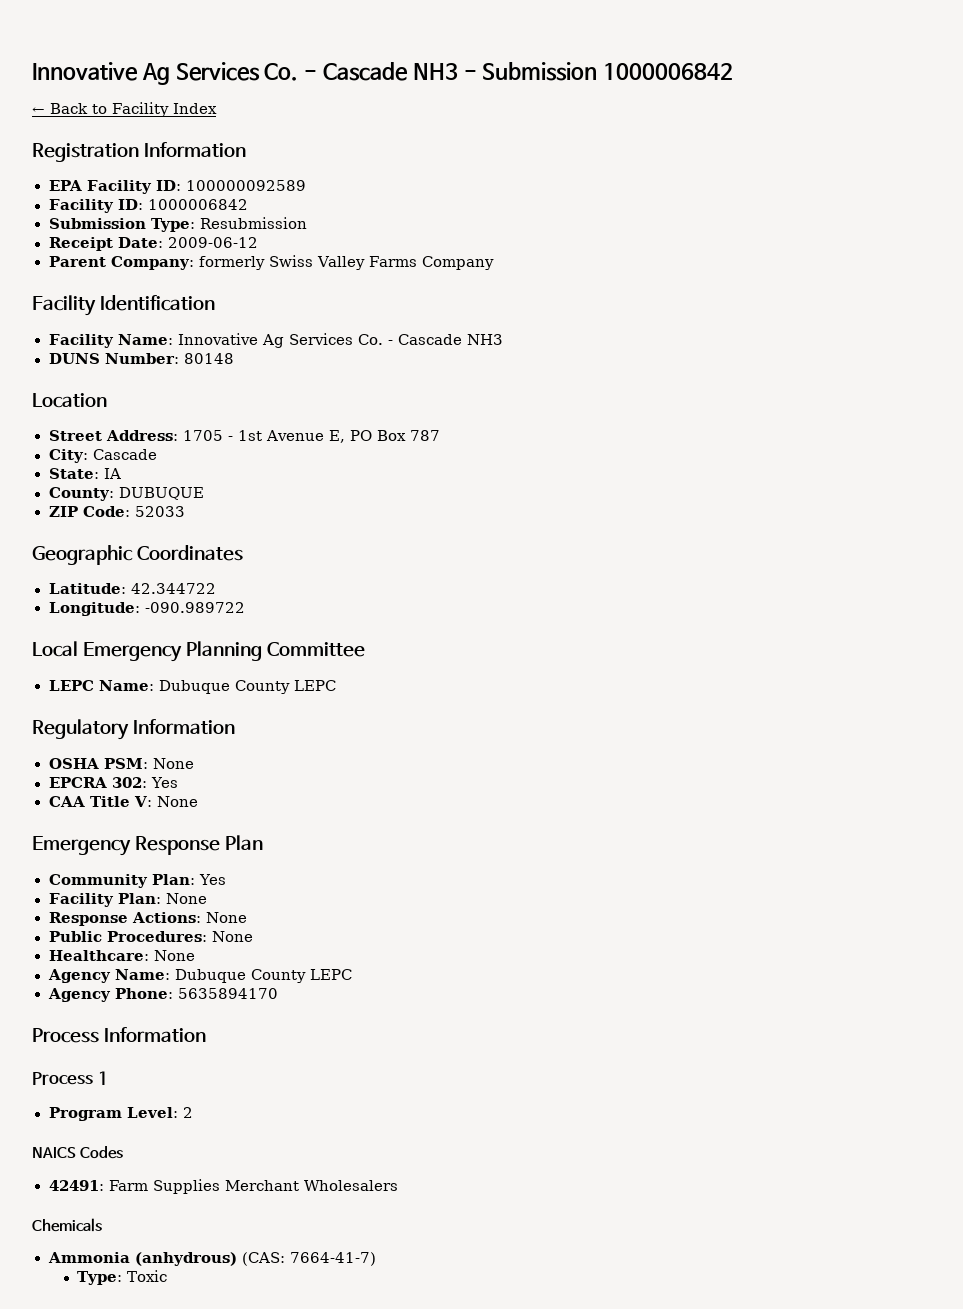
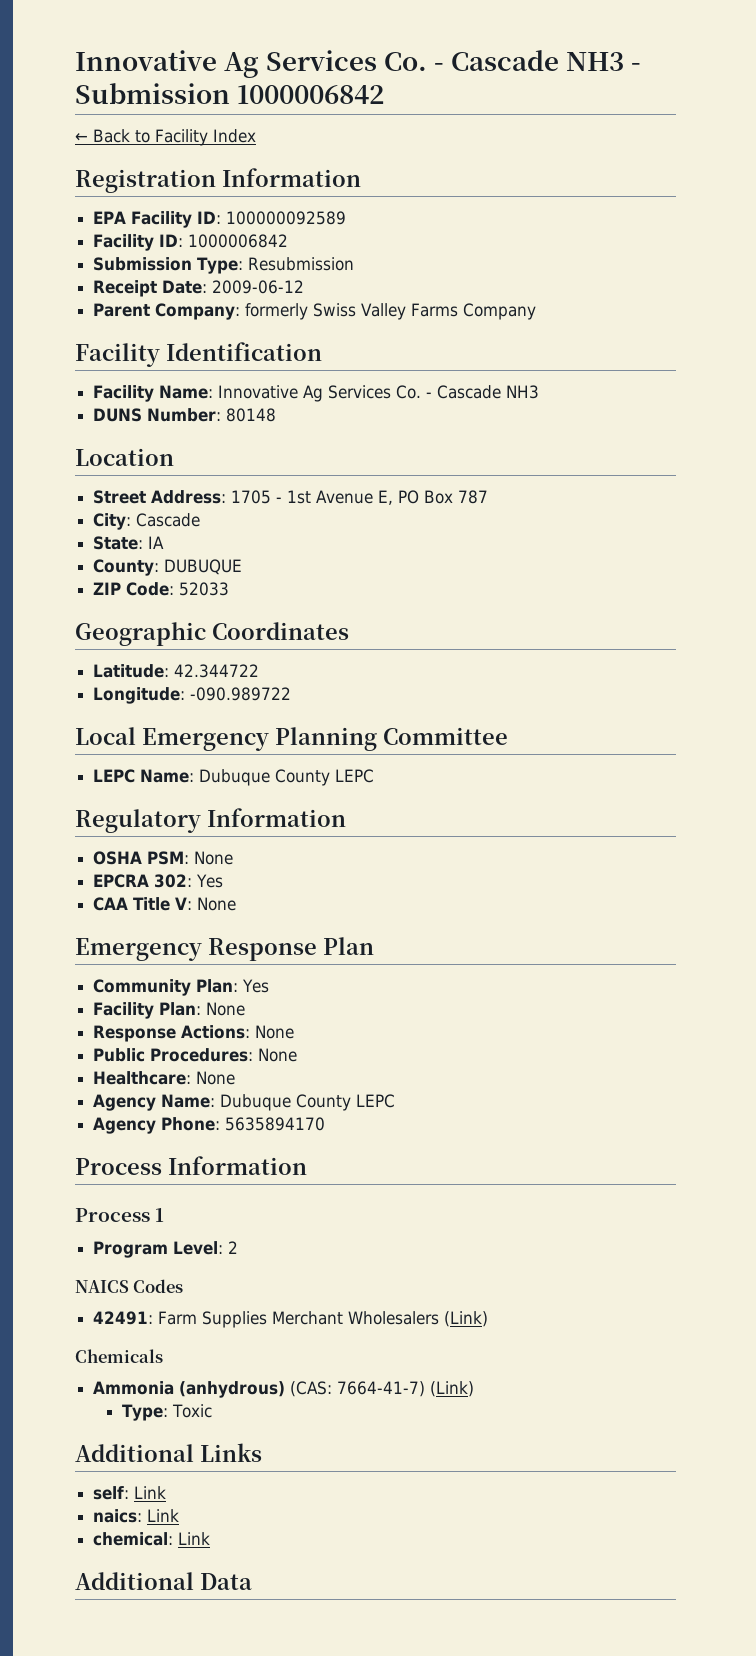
- 42491: Farm Supplies Merchant Wholesalers
+ 42491: Farm Supplies Merchant Wholesalers (Link)
- Ammonia (anhydrous) (CAS: 7664-41-7)
+ Ammonia (anhydrous) (CAS: 7664-41-7) (Link)
+ Additional Links
+ self: Link
+ naics: Link
+ chemical: Link
+ Additional Data

